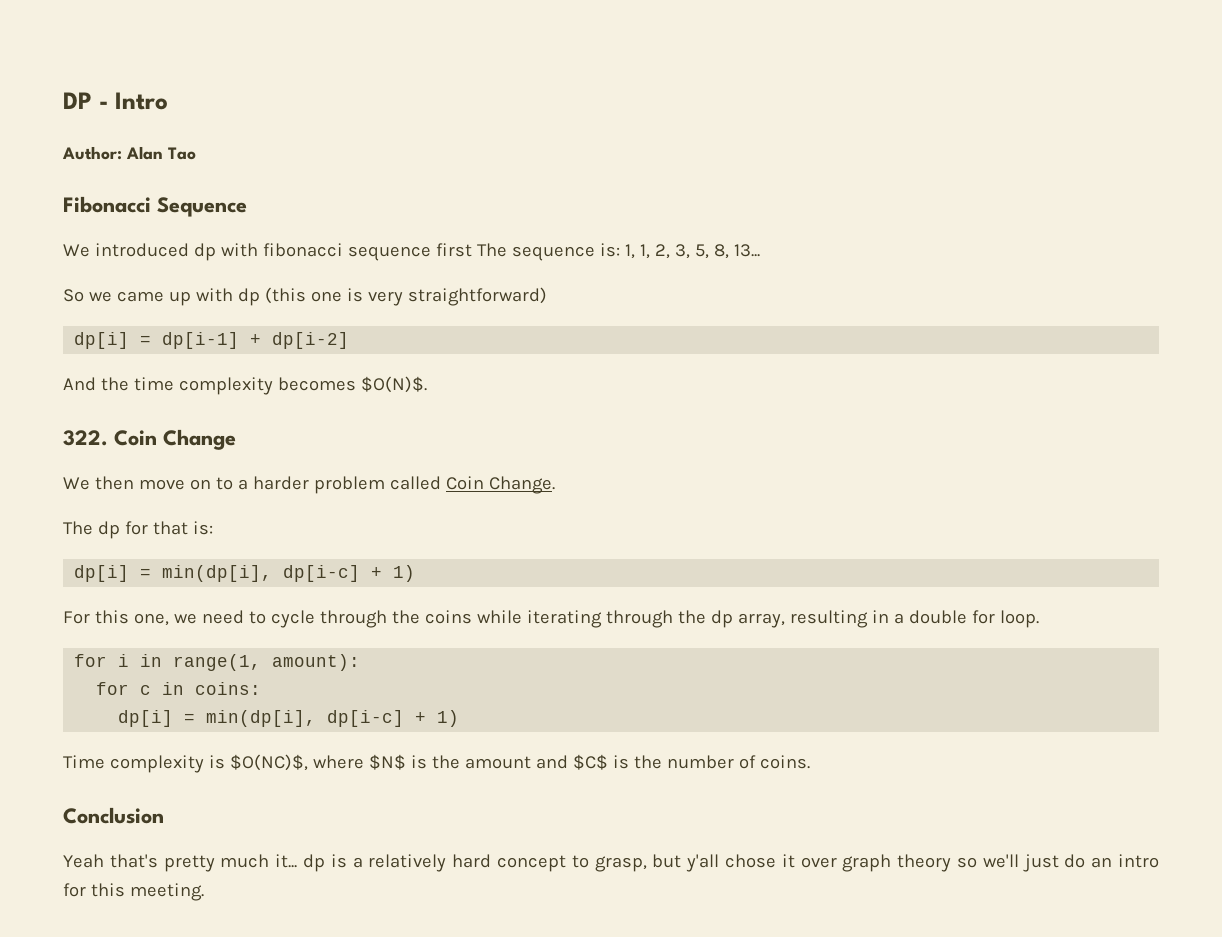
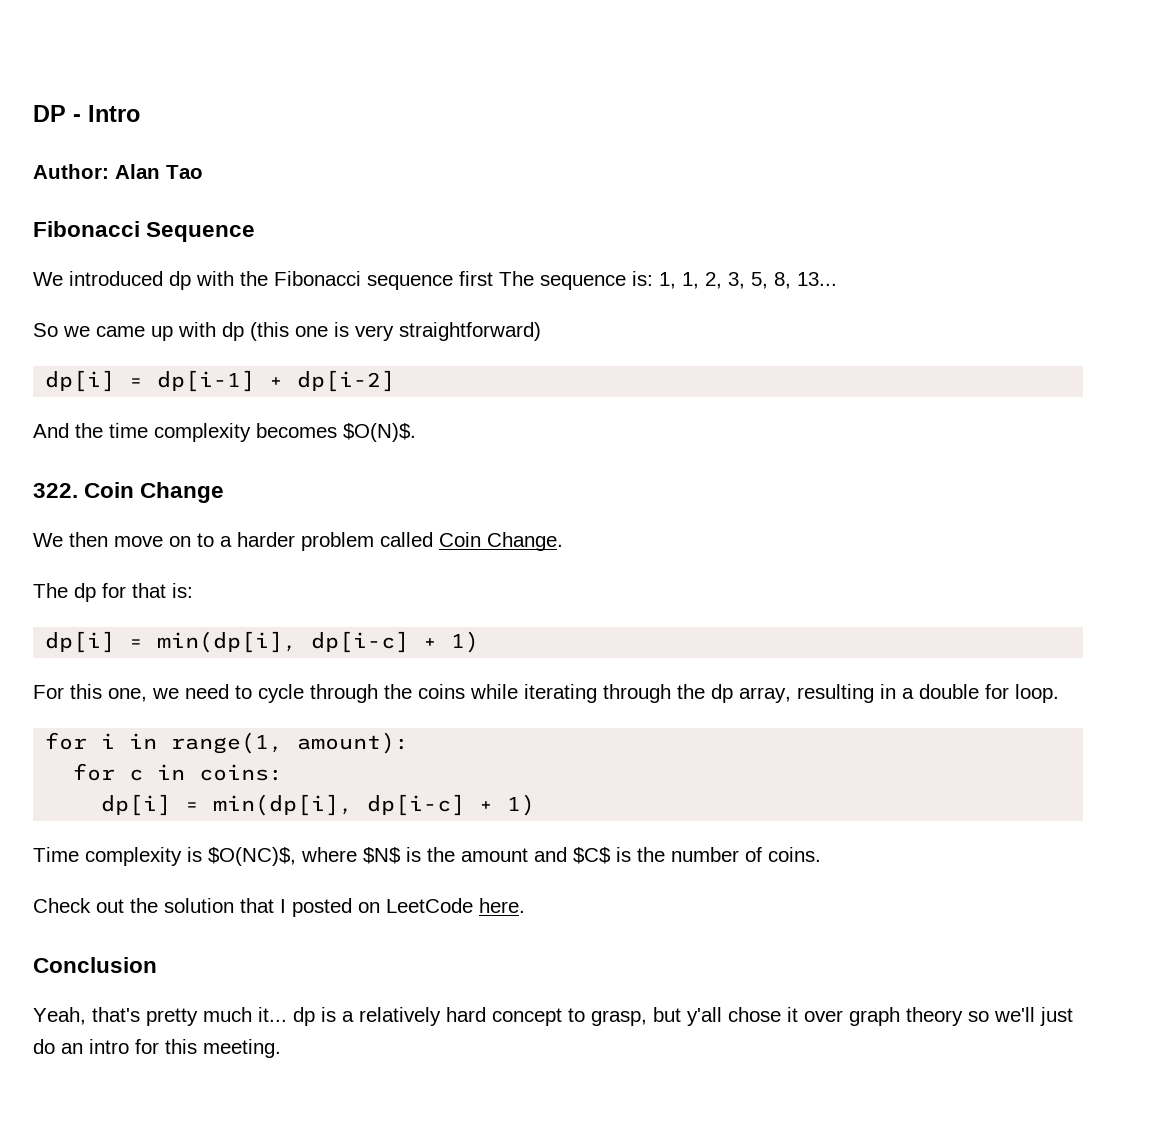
- We introduced dp with fibonacci sequence first The sequence is: 1, 1, 2, 3, 5, 8, 13...
+ We introduced dp with the Fibonacci sequence first The sequence is: 1, 1, 2, 3, 5, 8, 13...
+ Check out the solution that I posted on LeetCode here.
- Yeah that's pretty much it... dp is a relatively hard concept to grasp, but y'all chose it over graph theory so we'll just do an intro for this meeting.
+ Yeah, that's pretty much it... dp is a relatively hard concept to grasp, but y'all chose it over graph theory so we'll just do an intro for this meeting.

